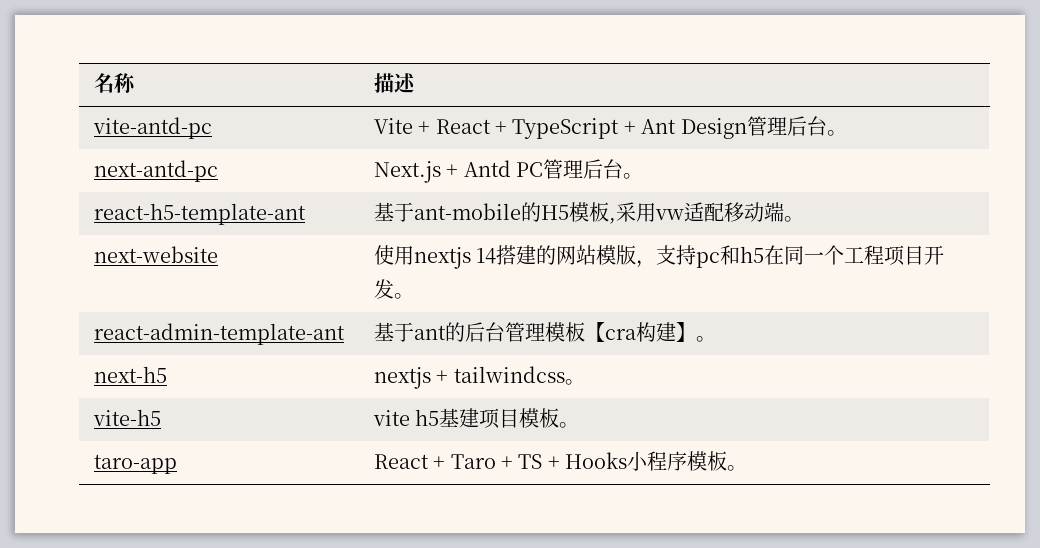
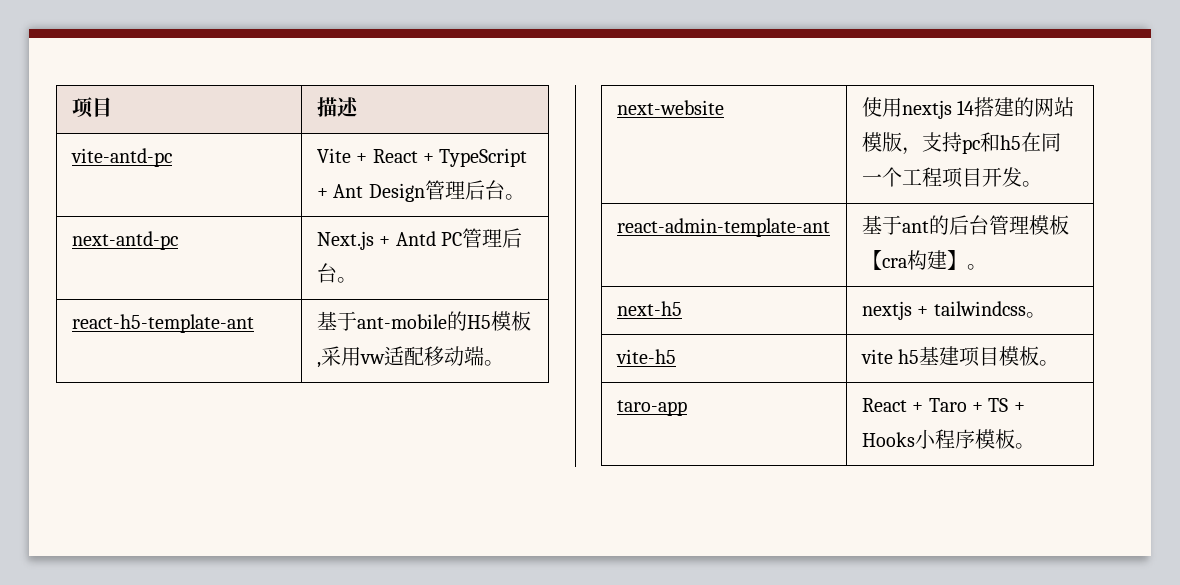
- 名称 | 描述
+ 项目 | 描述

